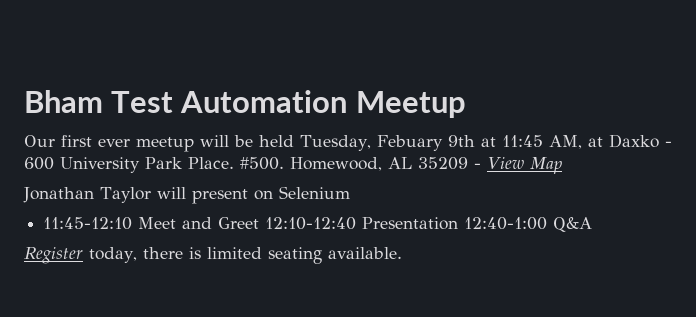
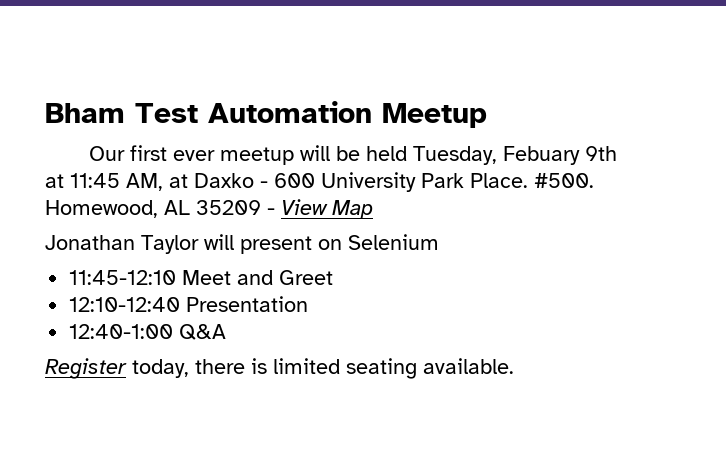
- 11:45-12:10 Meet and Greet 12:10-12:40 Presentation 12:40-1:00 Q&A
+ 11:45-12:10 Meet and Greet
+ 12:10-12:40 Presentation
+ 12:40-1:00 Q&A

